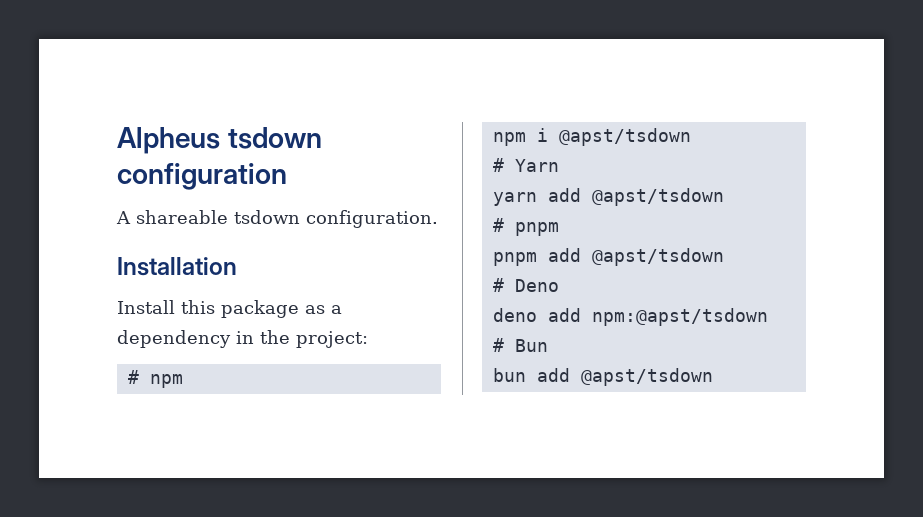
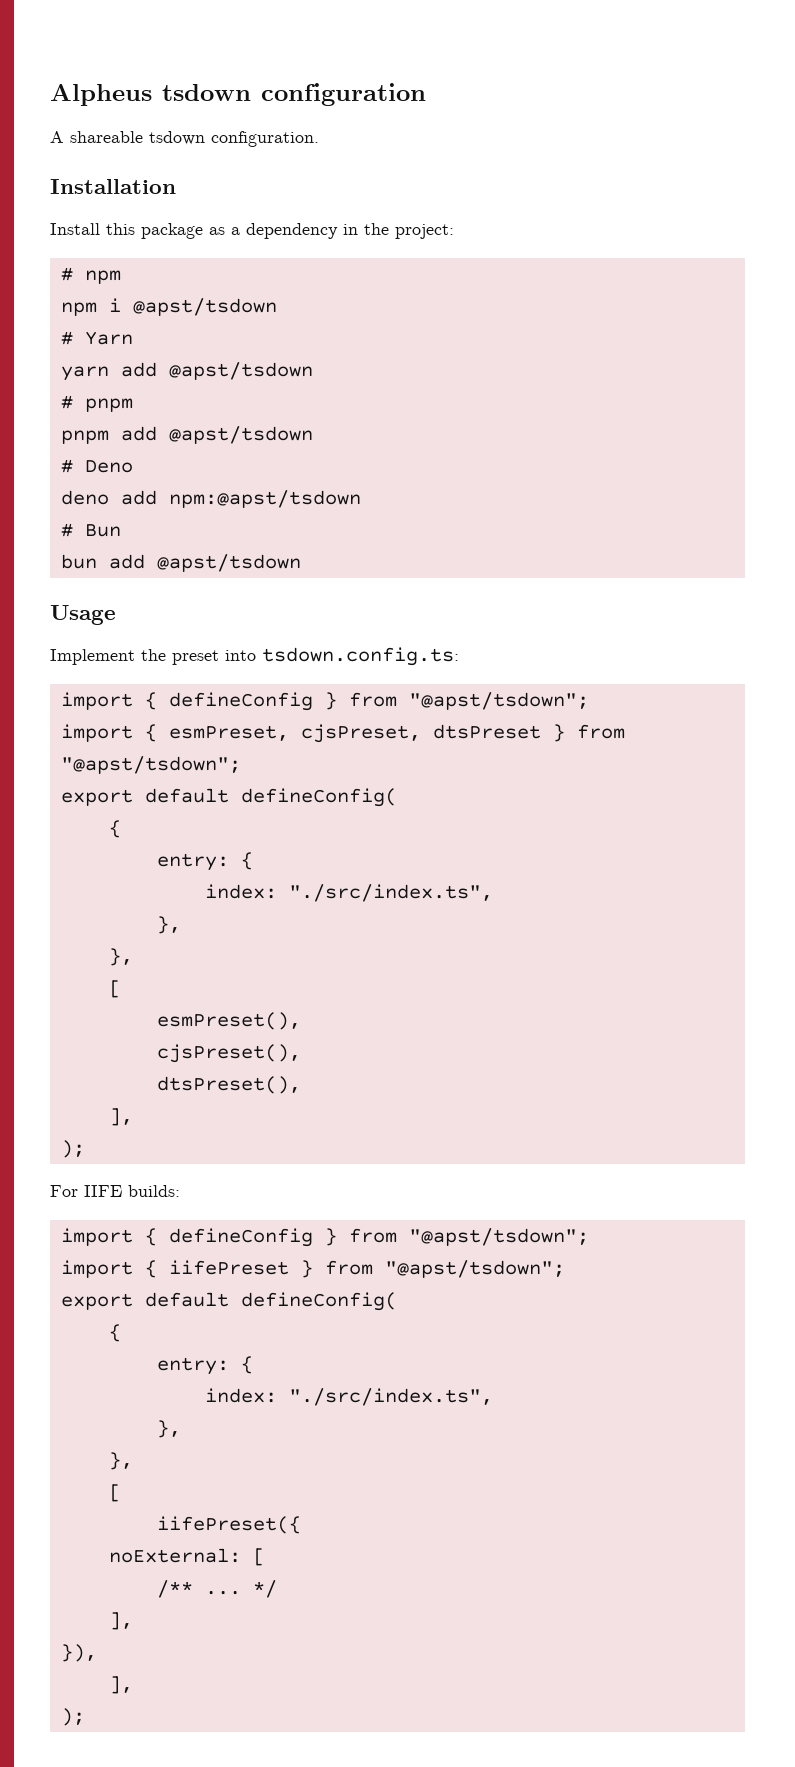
+ Usage
+ Implement the preset into tsdown.config.ts:
+ import { defineConfig } from "@apst/tsdown";
+ import { esmPreset, cjsPreset, dtsPreset } from "@apst/tsdown";
+ export default defineConfig(
+ {
+ entry: {
+ index: "./src/index.ts",
+ },
+ },
+ [
+ esmPreset(),
+ cjsPreset(),
+ dtsPreset(),
+ ],
+ );
+ For IIFE builds:
+ import { defineConfig } from "@apst/tsdown";
+ import { iifePreset } from "@apst/tsdown";
+ export default defineConfig(
+ {
+ entry: {
+ index: "./src/index.ts",
+ },
+ },
+ [
+ iifePreset({
+ noExternal: [
+ /** ... */
+ ],
+ }),
+ ],
+ );

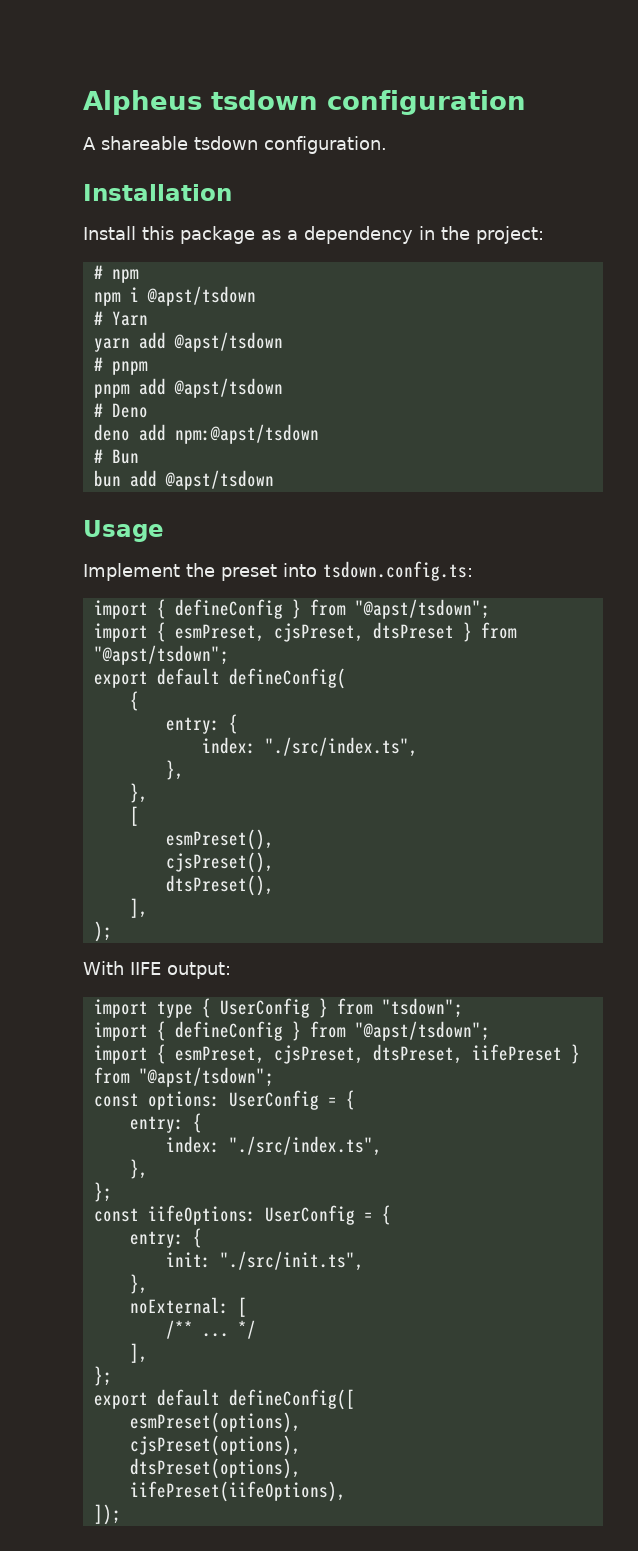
- For IIFE builds:
+ With IIFE output:
+ import type { UserConfig } from "tsdown";
  import { defineConfig } from "@apst/tsdown";
- import { iifePreset } from "@apst/tsdown";
- export default defineConfig(
- {
+ import { esmPreset, cjsPreset, dtsPreset, iifePreset } from "@apst/tsdown";
+ const options: UserConfig = {
  entry: {
  index: "./src/index.ts",
  },
+ };
+ const iifeOptions: UserConfig = {
+ entry: {
+ init: "./src/init.ts",
  },
- [
- iifePreset({
  */
  ],
- }),
- ],
- );
+ };
+ export default defineConfig([
+ esmPreset(options),
+ cjsPreset(options),
+ dtsPreset(options),
+ iifePreset(iifeOptions),
+ ]);

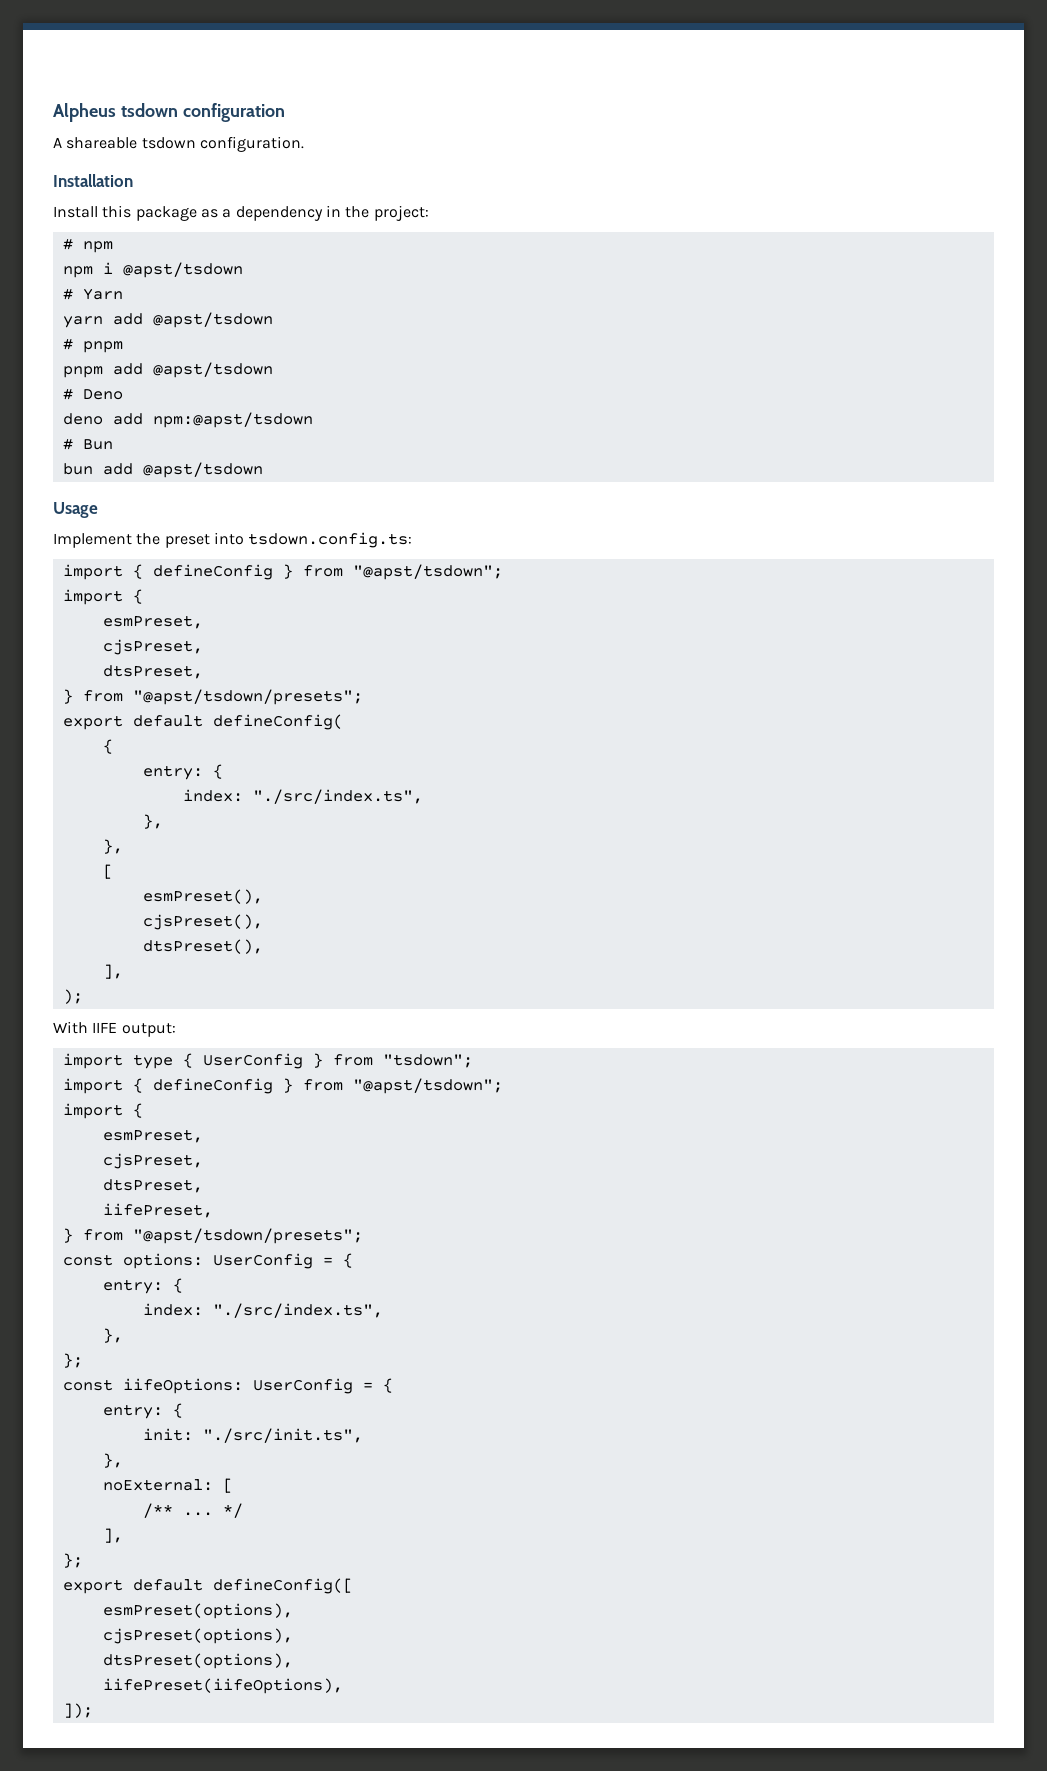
  Implement the preset into tsdown.config.ts:
  import { defineConfig } from "@apst/tsdown";
- import { esmPreset, cjsPreset, dtsPreset } from "@apst/tsdown";
+ import {
+ esmPreset,
+ cjsPreset,
+ dtsPreset,
+ } from "@apst/tsdown/presets";
  import type { UserConfig } from "tsdown";
  import { defineConfig } from "@apst/tsdown";
- import { esmPreset, cjsPreset, dtsPreset, iifePreset } from "@apst/tsdown";
+ import {
+ esmPreset,
+ cjsPreset,
+ dtsPreset,
+ iifePreset,
+ } from "@apst/tsdown/presets";

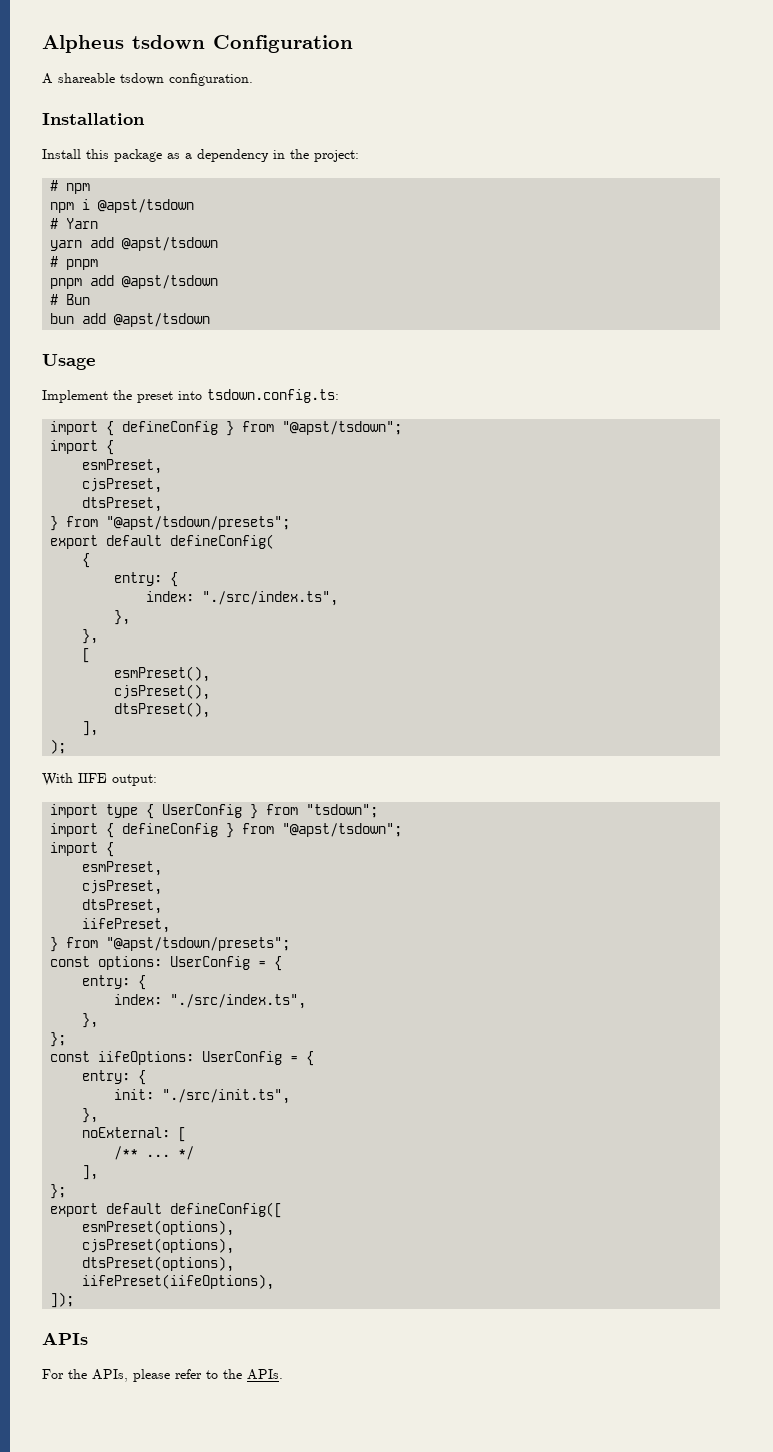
- Alpheus tsdown configuration
+ Alpheus tsdown Configuration
- # Deno
- deno add npm:@apst/tsdown
+ APIs
+ For the APIs, please refer to the APIs.

